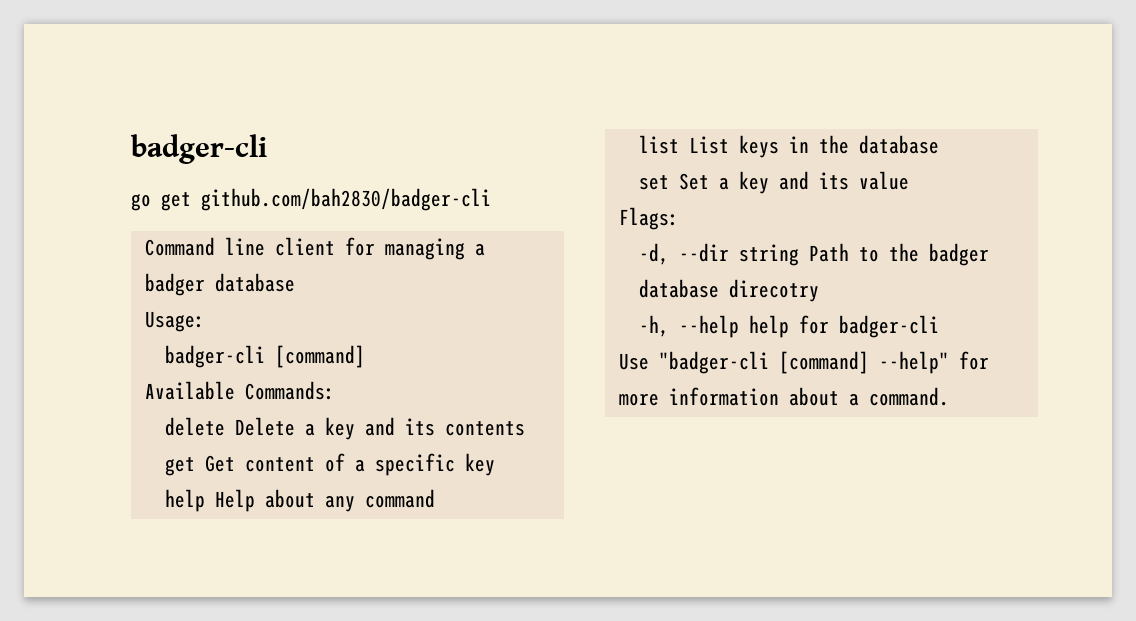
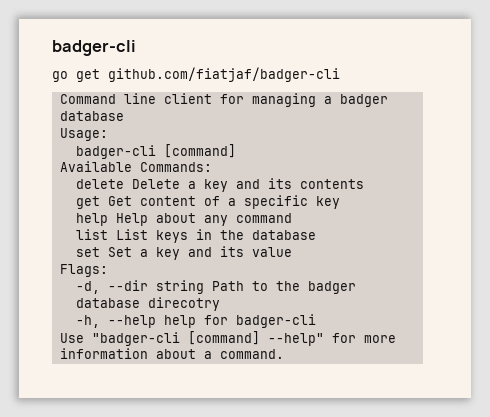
- go get github.com/bah2830/badger-cli
+ go get github.com/fiatjaf/badger-cli

